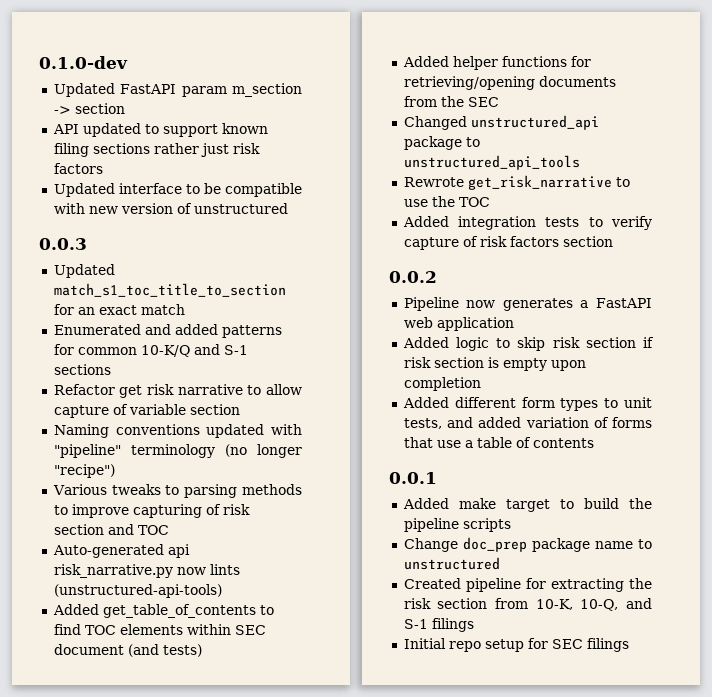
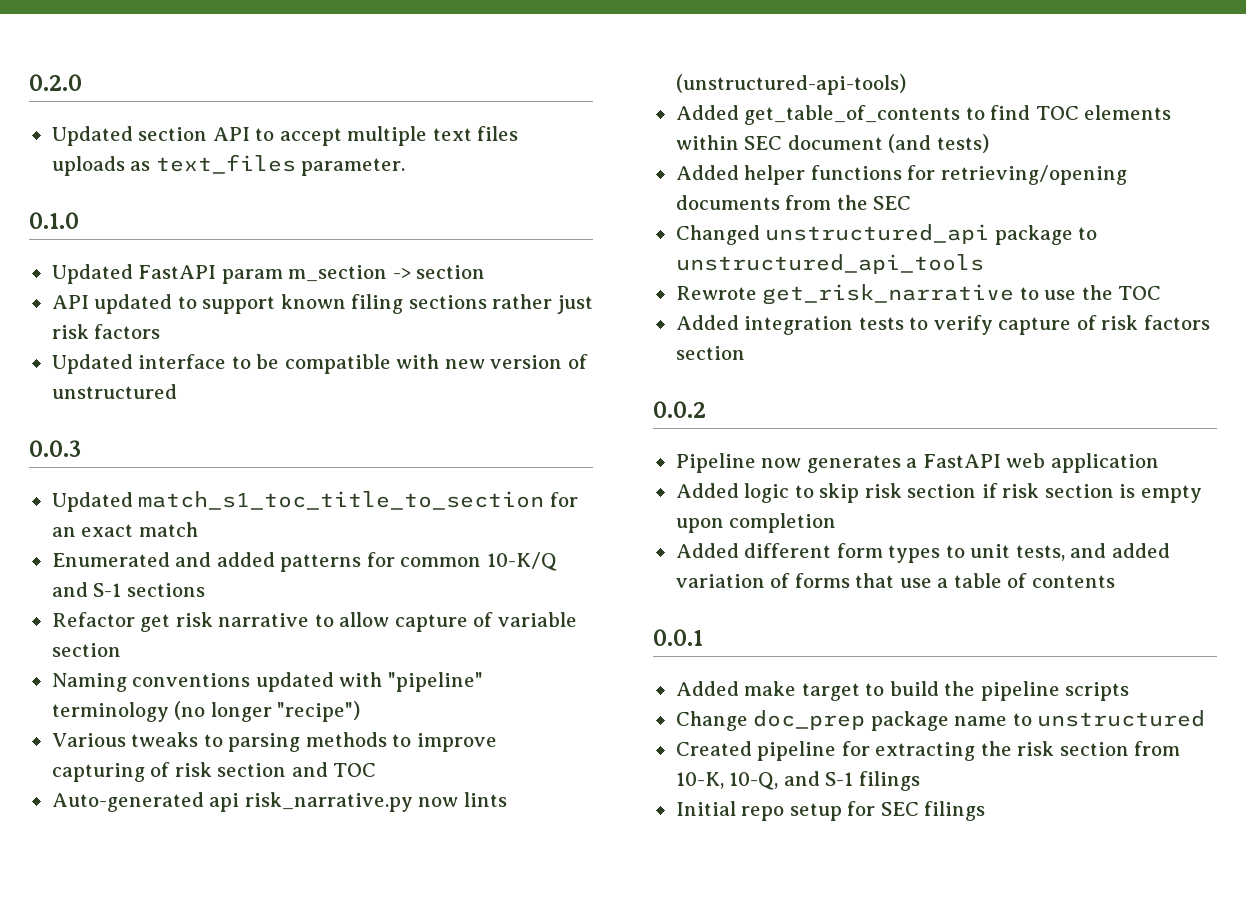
- 0.1.0-dev
+ 0.2.0
+ Updated section API to accept multiple text files uploads as text_files parameter.
+ 0.1.0

